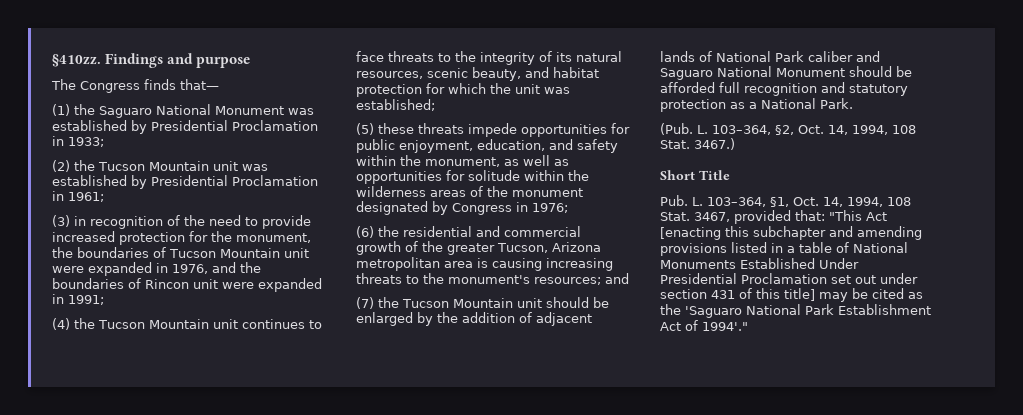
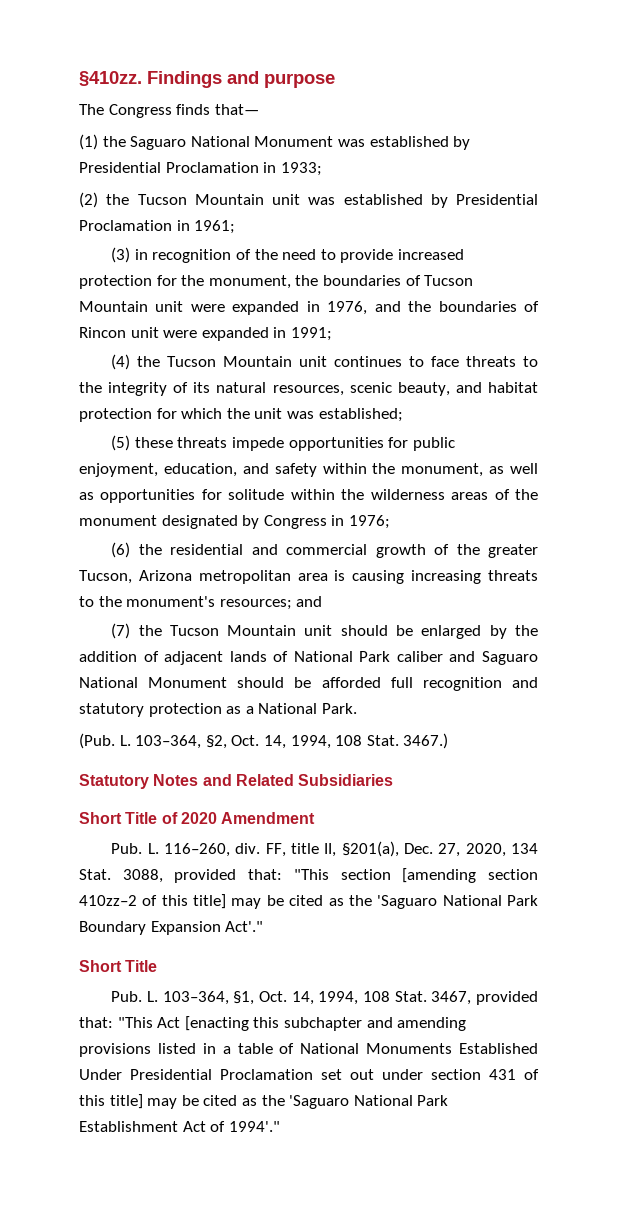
+ Statutory Notes and Related Subsidiaries
+ Short Title of 2020 Amendment
+ Pub. L. 116–260, div. FF, title II, §201(a), Dec. 27, 2020, 134 Stat. 3088, provided that: "This section [amending section 410zz–2 of this title] may be cited as the 'Saguaro National Park Boundary Expansion Act'."

